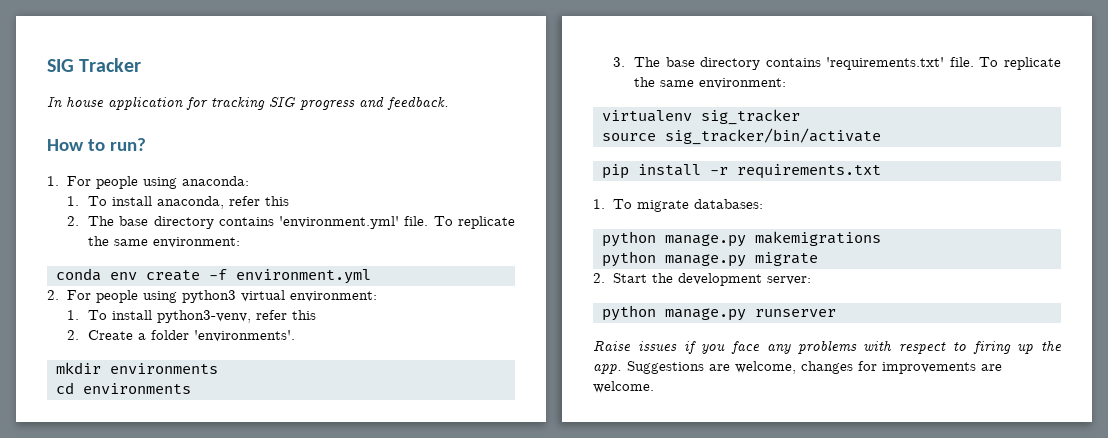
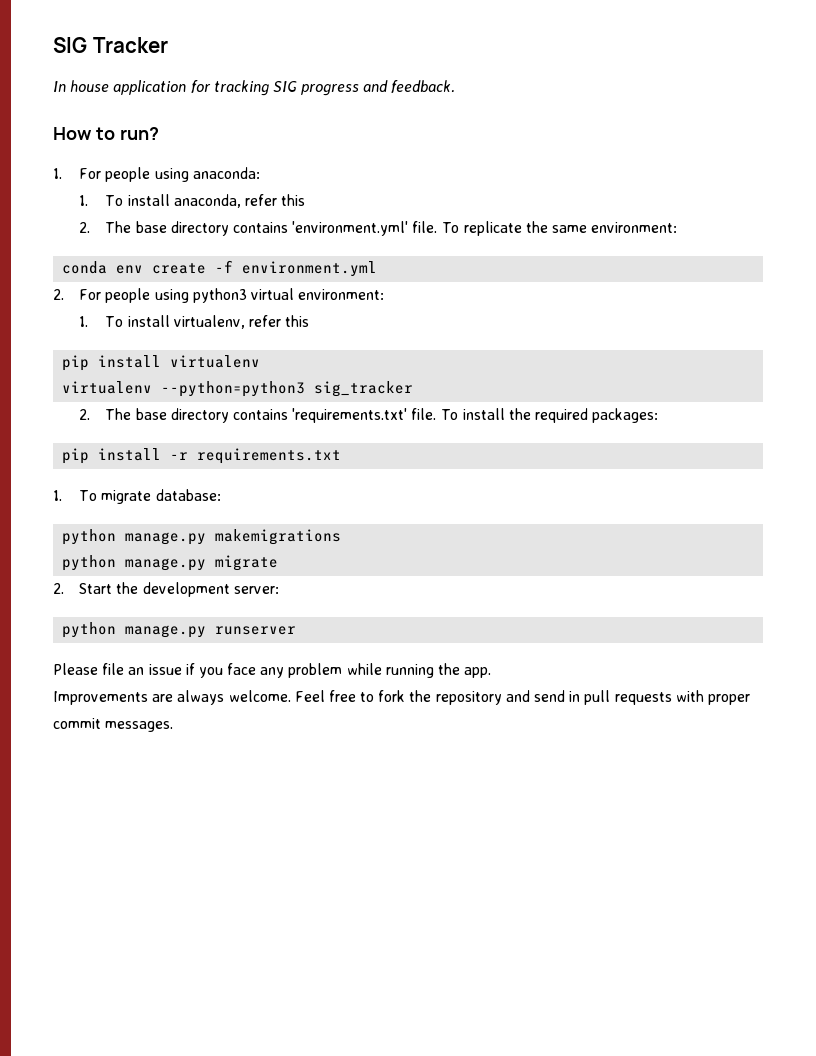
- 1. To install python3-venv, refer this
- 2. Create a folder 'environments'.
- mkdir environments
- cd environments
- 3. The base directory contains 'requirements.txt' file. To replicate the same environment:
- virtualenv sig_tracker
- source sig_tracker/bin/activate
+ 1. To install virtualenv, refer this
+ pip install virtualenv
+ virtualenv --python=python3 sig_tracker
+ 2. The base directory contains 'requirements.txt' file. To install the required packages:
- 1. To migrate databases:
+ 1. To migrate database:
- Raise issues if you face any problems with respect to firing up the app. Suggestions are welcome, changes for improvements are welcome.
+ Please file an issue if you face any problem while running the app.
+ Improvements are always welcome. Feel free to fork the repository and send in pull requests with proper commit messages.

